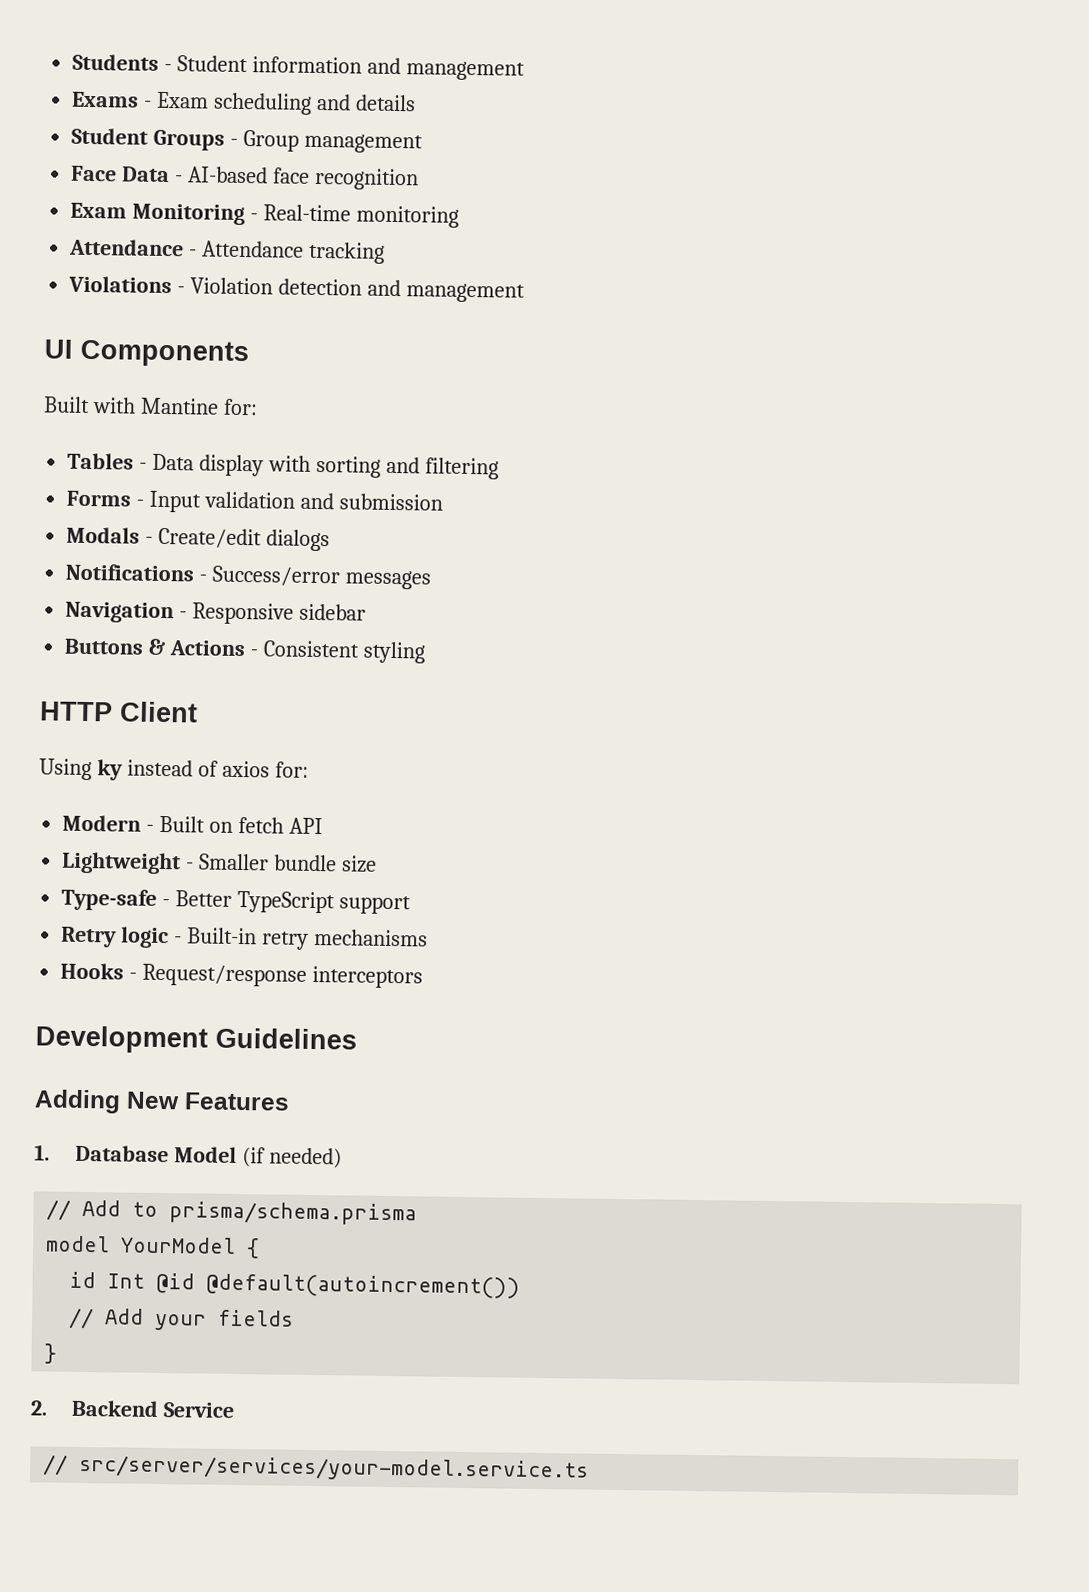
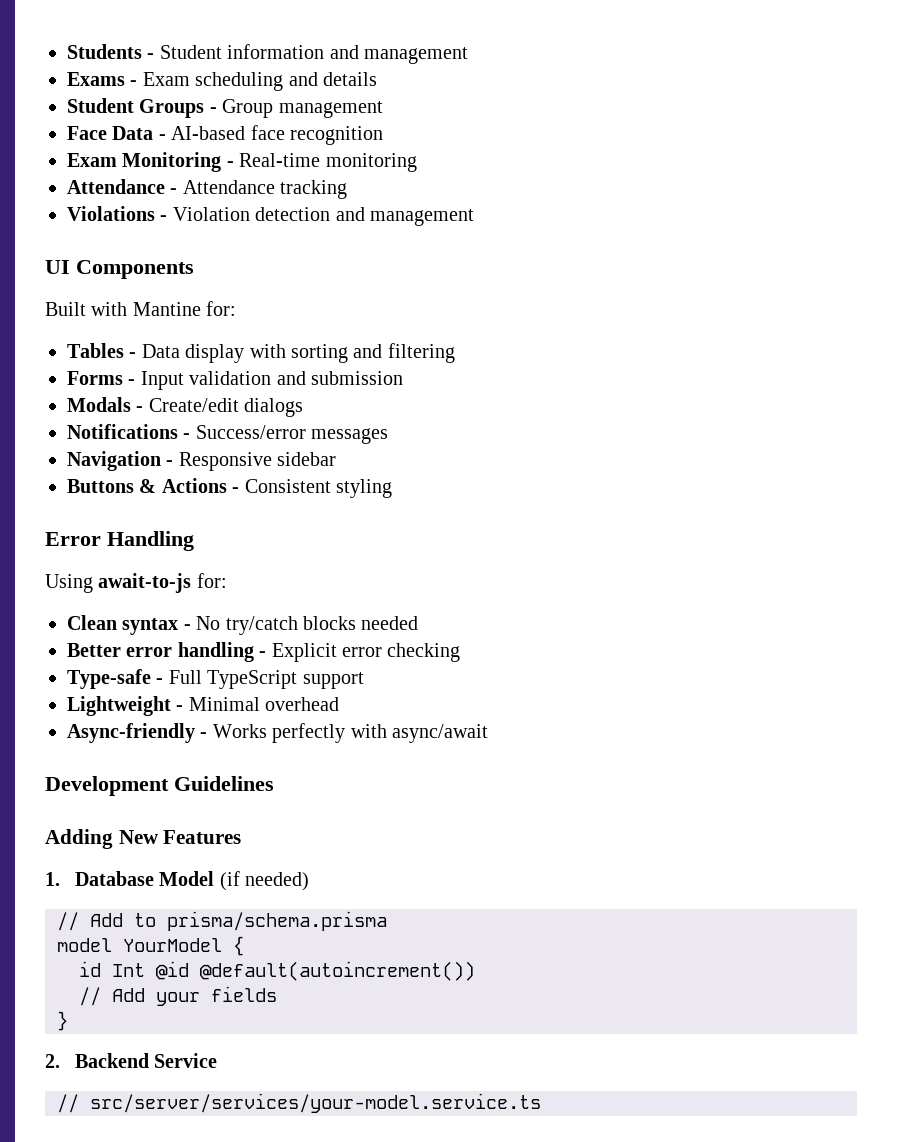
- HTTP Client
+ Error Handling
- Using ky instead of axios for:
- Modern - Built on fetch API
- Lightweight - Smaller bundle size
- Type-safe - Better TypeScript support
- Retry logic - Built-in retry mechanisms
- Hooks - Request/response interceptors
+ Using await-to-js for:
+ Clean syntax - No try/catch blocks needed
+ Better error handling - Explicit error checking
+ Type-safe - Full TypeScript support
+ Lightweight - Minimal overhead
+ Async-friendly - Works perfectly with async/await

